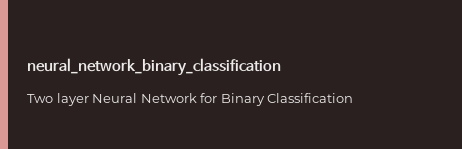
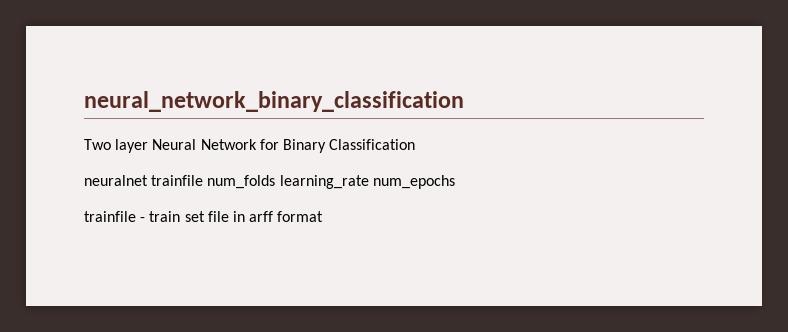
+ neuralnet trainfile num_folds learning_rate num_epochs
+ trainfile - train set file in arff format

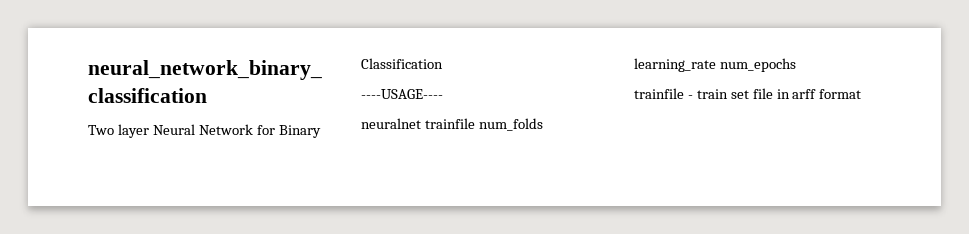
+ ----USAGE----

